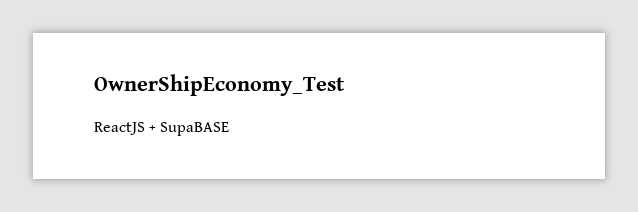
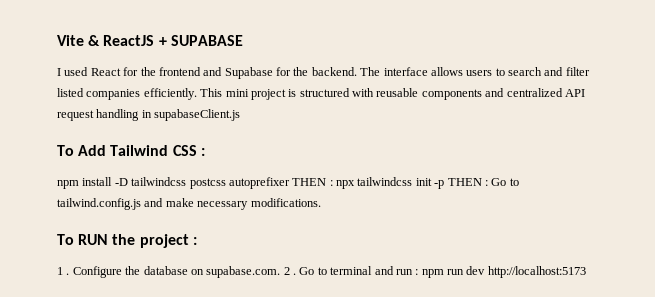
- OwnerShipEconomy_Test
- ReactJS + SupaBASE
+ Vite & ReactJS + SUPABASE
+ I used React for the frontend and Supabase for the backend. The interface allows users to search and filter listed companies efficiently. This mini project is structured with reusable components and centralized API request handling in supabaseClient.js
+ To Add Tailwind CSS :
+ npm install -D tailwindcss postcss autoprefixer THEN : npx tailwindcss init -p THEN : Go to tailwind.config.js and make necessary modifications.
+ To RUN the project :
+ 1 . Configure the database on supabase.com. 2 . Go to terminal and run : npm run dev http://localhost:5173

